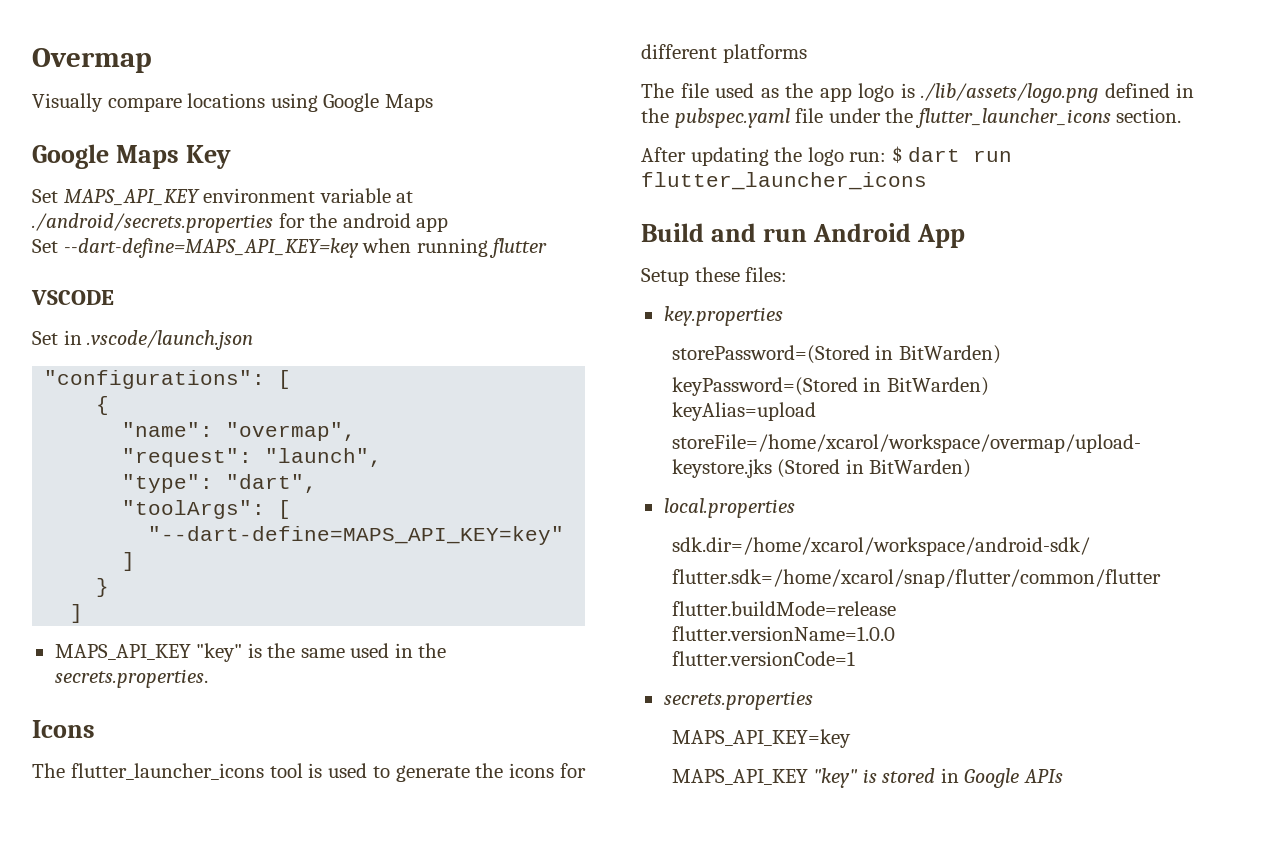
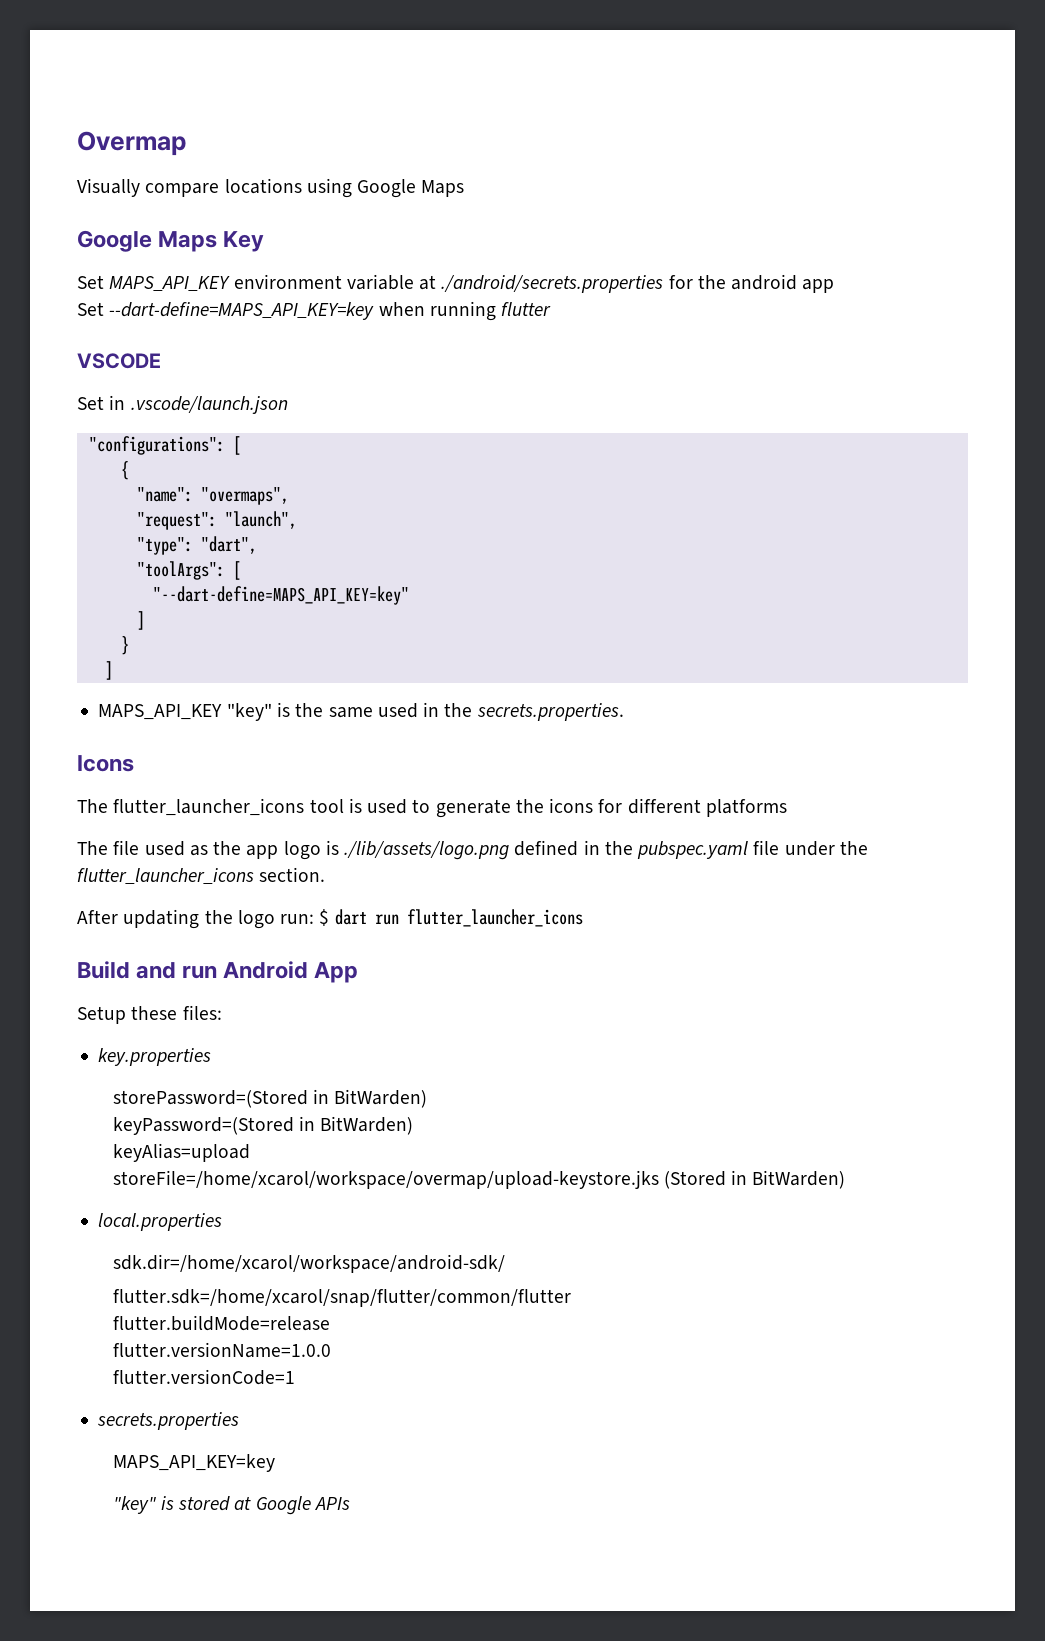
- "name": "overmap",
+ "name": "overmaps",
- MAPS_API_KEY "key" is stored in Google APIs
+ "key" is stored at Google APIs

